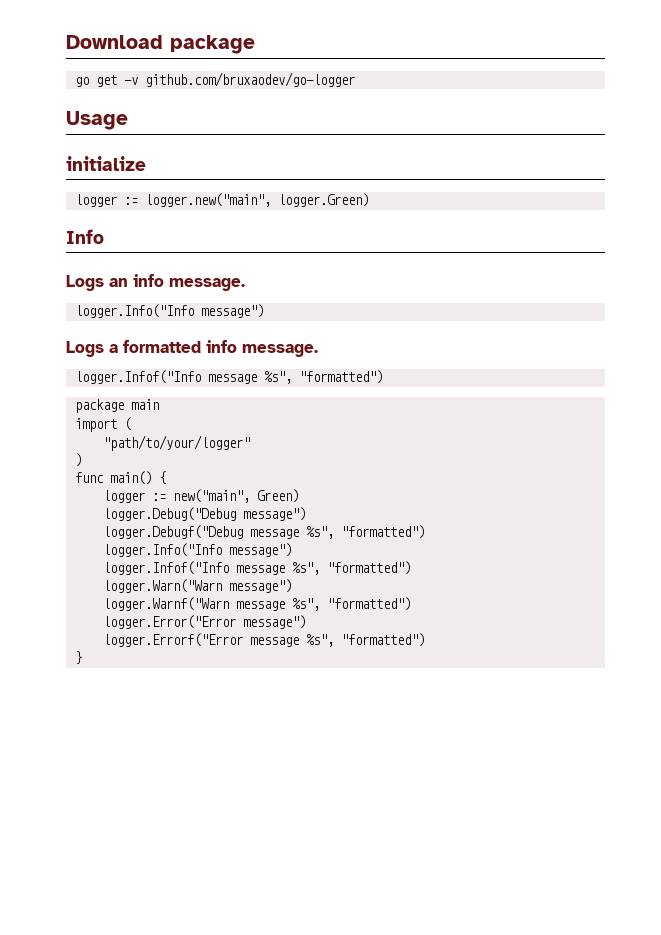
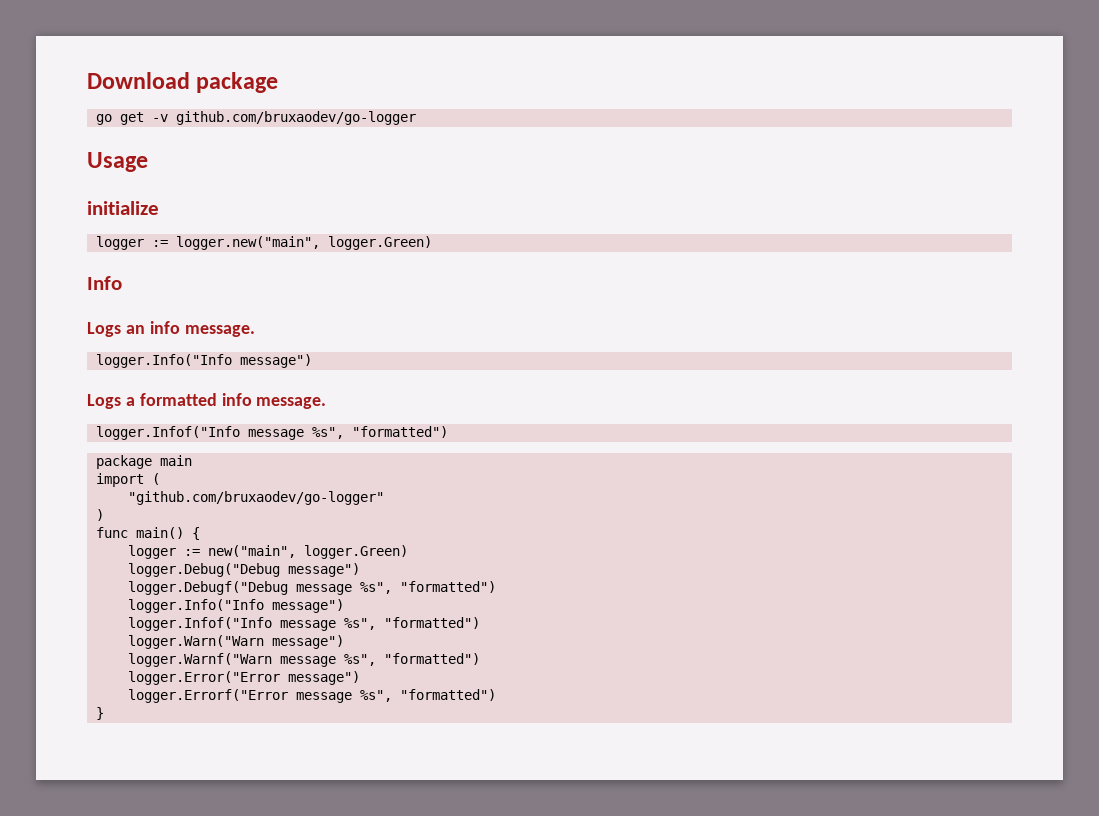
- "path/to/your/logger"
+ "github.com/bruxaodev/go-logger"
- logger := new("main", Green)
+ logger := new("main", logger.Green)

